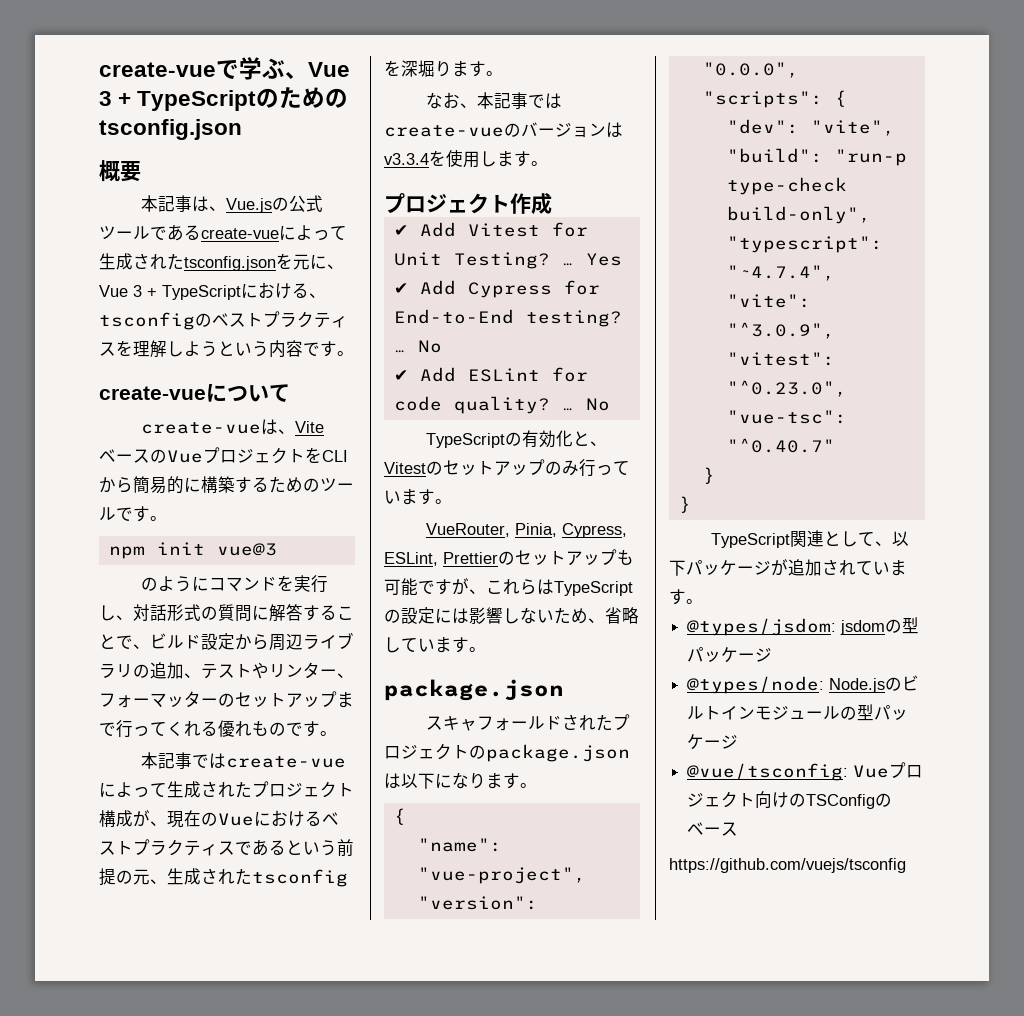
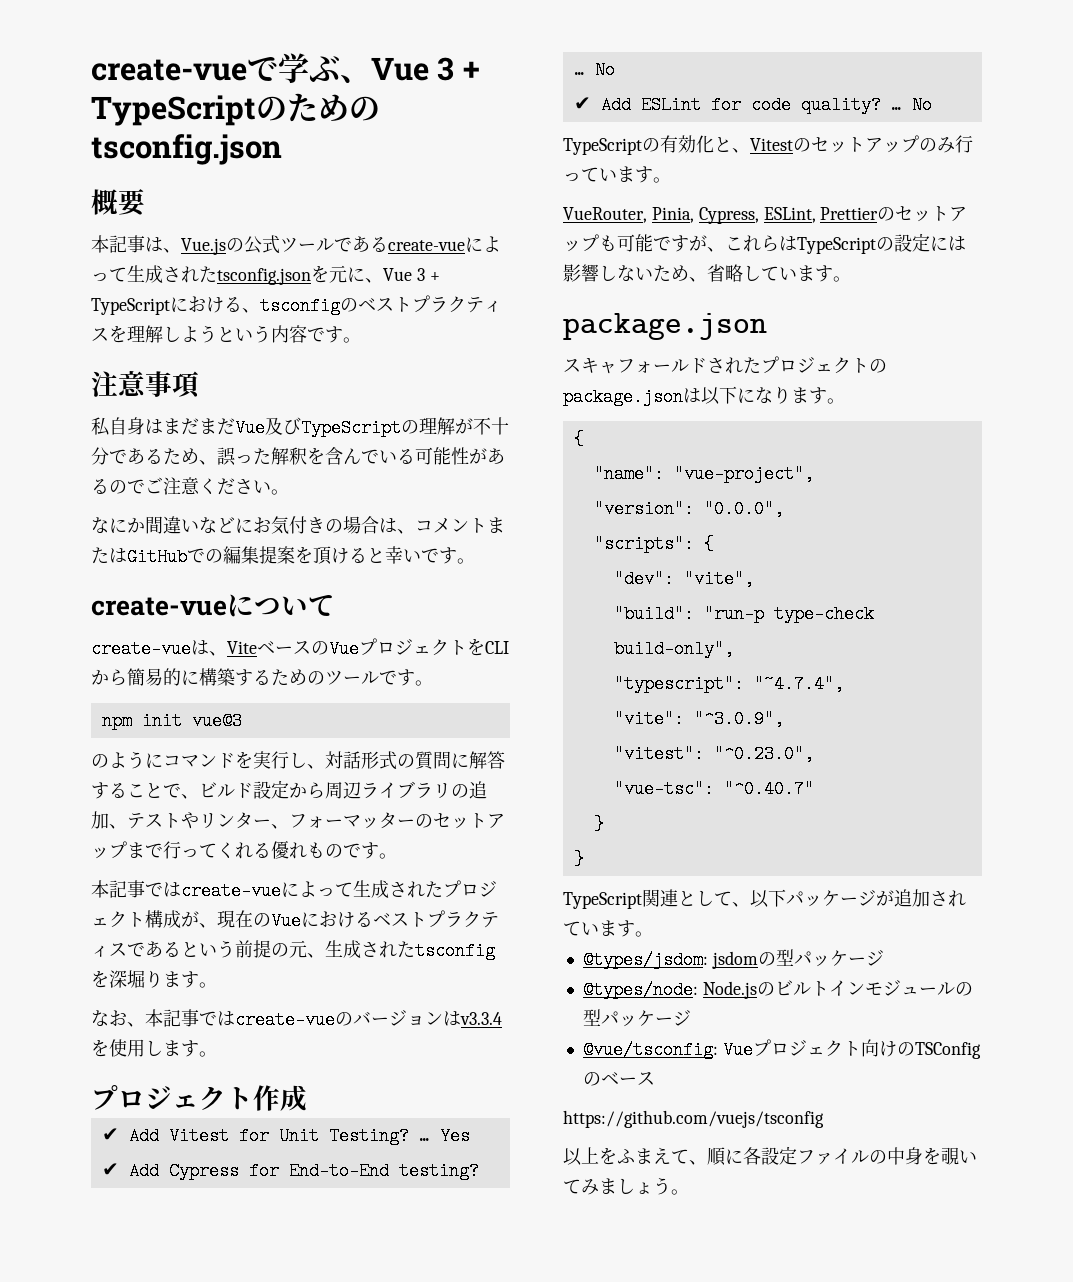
+ 注意事項
+ 私自身はまだまだVue及びTypeScriptの理解が不十分であるため、誤った解釈を含んでいる可能性があるのでご注意ください。
+ なにか間違いなどにお気付きの場合は、コメントまたはGitHubでの編集提案を頂けると幸いです。
+ 以上をふまえて、順に各設定ファイルの中身を覗いてみましょう。

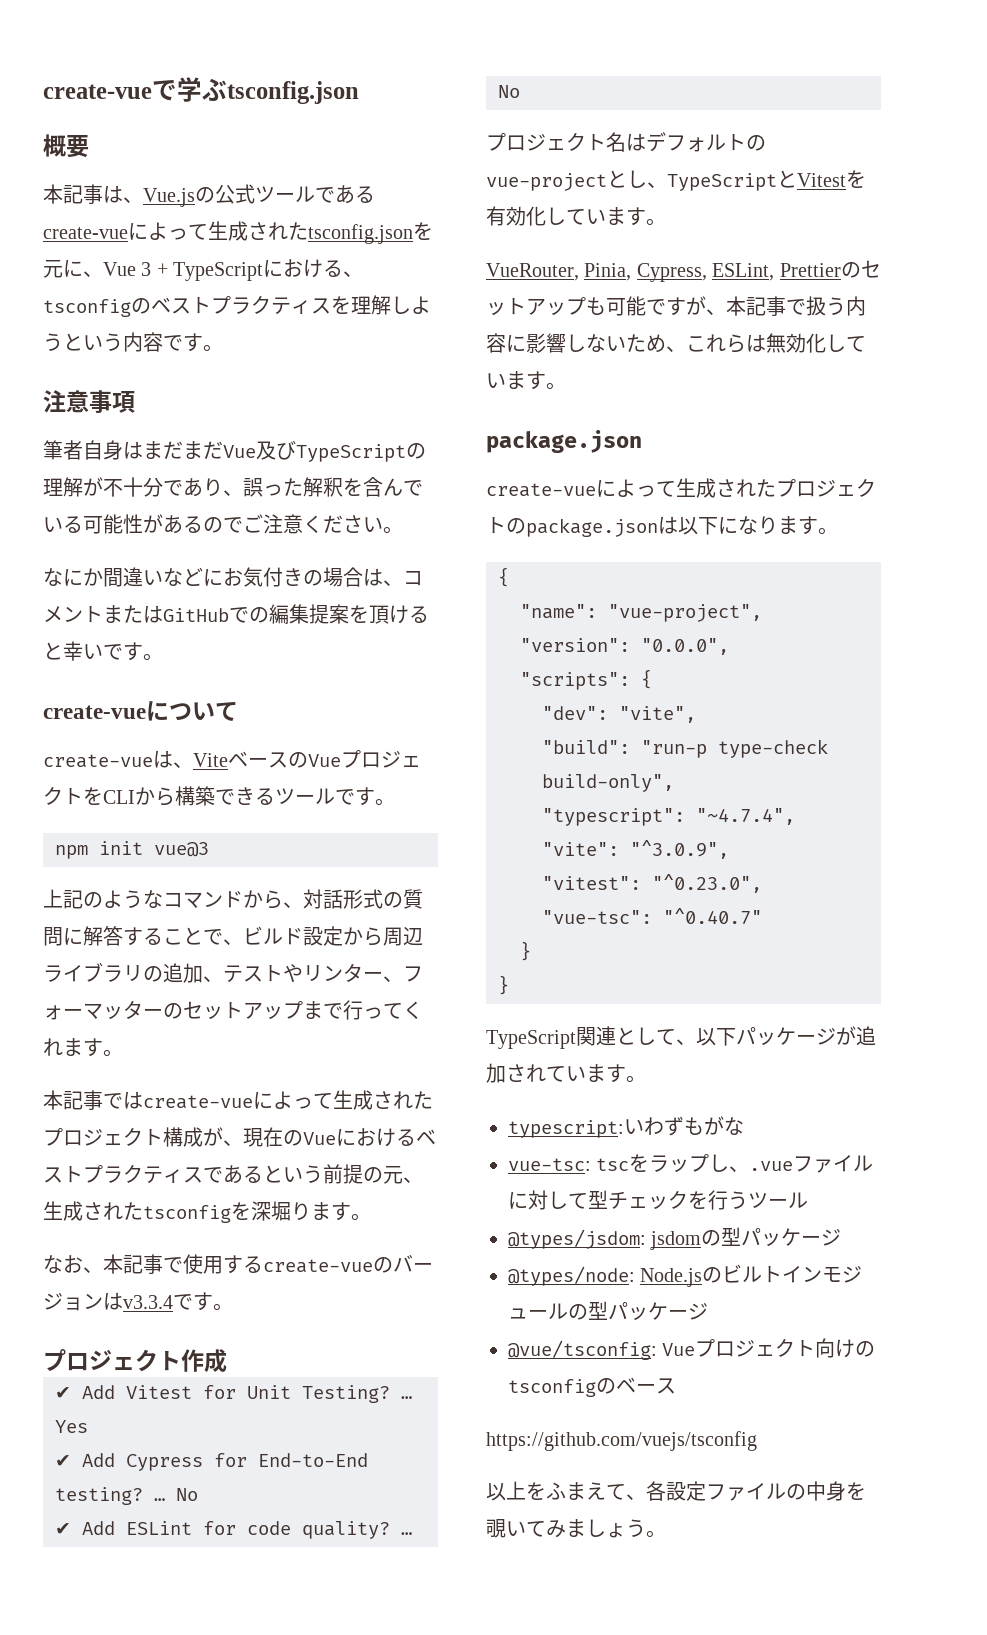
- create-vueで学ぶ、Vue 3 + TypeScriptのためのtsconfig.json
+ create-vueで学ぶtsconfig.json
- 私自身はまだまだVue及びTypeScriptの理解が不十分であるため、誤った解釈を含んでいる可能性があるのでご注意ください。
+ 筆者自身はまだまだVue及びTypeScriptの理解が不十分であり、誤った解釈を含んでいる可能性があるのでご注意ください。
- create-vueは、ViteベースのVueプロジェクトをCLIから簡易的に構築するためのツールです。
+ create-vueは、ViteベースのVueプロジェクトをCLIから構築できるツールです。
- のようにコマンドを実行し、対話形式の質問に解答することで、ビルド設定から周辺ライブラリの追加、テストやリンター、フォーマッターのセットアップまで行ってくれる優れものです。
+ 上記のようなコマンドから、対話形式の質問に解答することで、ビルド設定から周辺ライブラリの追加、テストやリンター、フォーマッターのセットアップまで行ってくれます。
- なお、本記事ではcreate-vueのバージョンはv3.3.4を使用します。
+ なお、本記事で使用するcreate-vueのバージョンはv3.3.4です。
- TypeScriptの有効化と、Vitestのセットアップのみ行っています。
+ プロジェクト名はデフォルトのvue-projectとし、TypeScriptとVitestを有効化しています。
- VueRouter, Pinia, Cypress, ESLint, Prettierのセットアップも可能ですが、これらはTypeScriptの設定には影響しないため、省略しています。
+ VueRouter, Pinia, Cypress, ESLint, Prettierのセットアップも可能ですが、本記事で扱う内容に影響しないため、これらは無効化しています。
- スキャフォールドされたプロジェクトのpackage.jsonは以下になります。
+ create-vueによって生成されたプロジェクトのpackage.jsonは以下になります。
+ typescript:いわずもがな
+ vue-tsc: tscをラップし、.vueファイルに対して型チェックを行うツール
- @vue/tsconfig: Vueプロジェクト向けのTSConfigのベース
+ @vue/tsconfig: Vueプロジェクト向けのtsconfigのベース
- 以上をふまえて、順に各設定ファイルの中身を覗いてみましょう。
+ 以上をふまえて、各設定ファイルの中身を覗いてみましょう。

